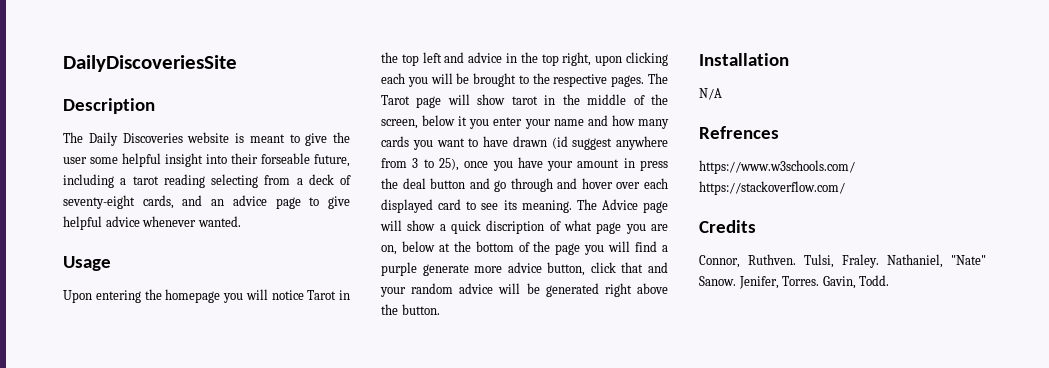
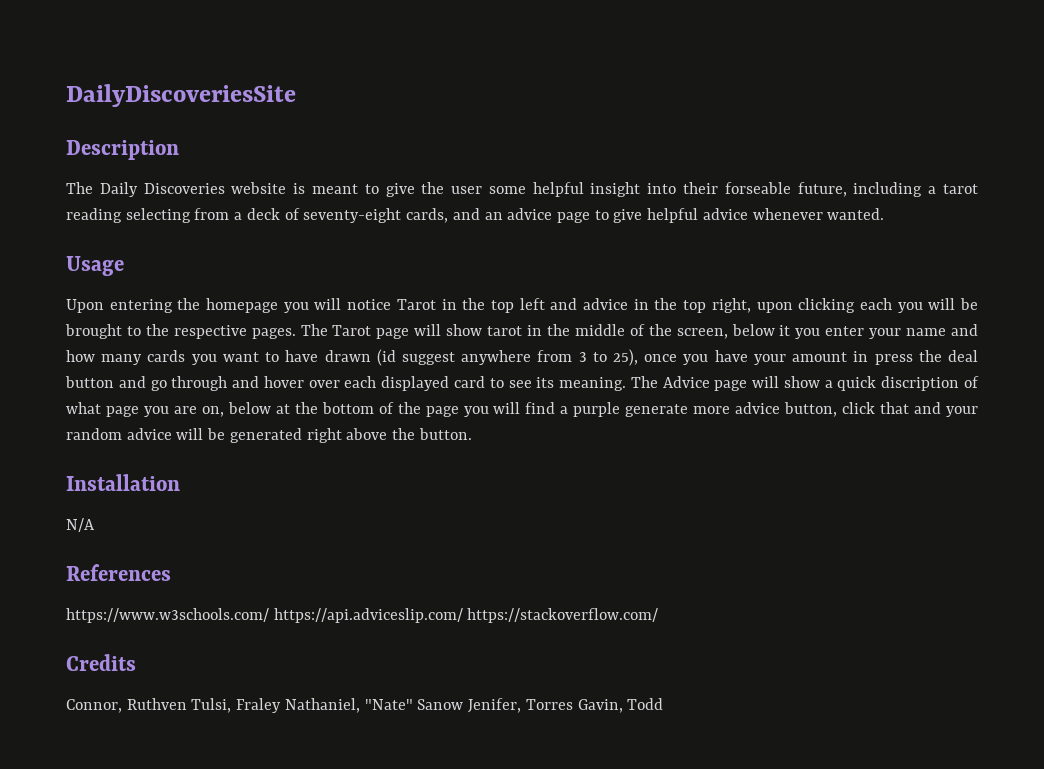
- Refrences
+ References
- https://www.w3schools.com/ https://stackoverflow.com/
+ https://www.w3schools.com/ https://api.adviceslip.com/ https://stackoverflow.com/
- Connor, Ruthven. Tulsi, Fraley. Nathaniel, "Nate" Sanow. Jenifer, Torres. Gavin, Todd.
+ Connor, Ruthven Tulsi, Fraley Nathaniel, "Nate" Sanow Jenifer, Torres Gavin, Todd

